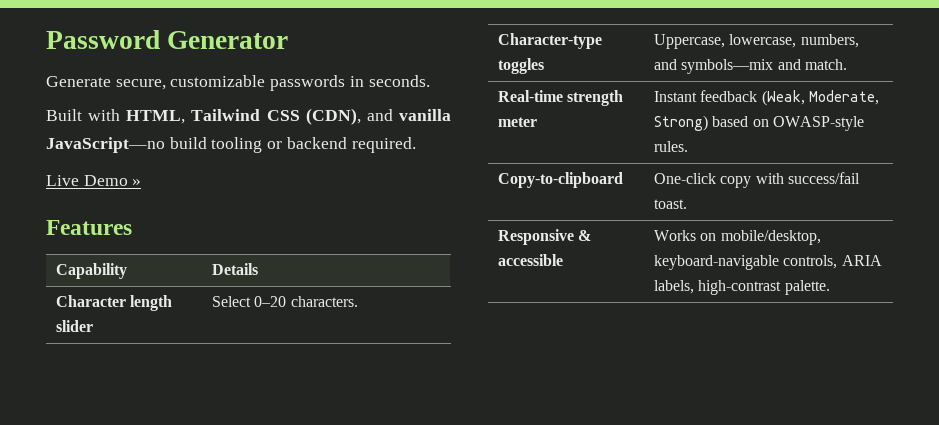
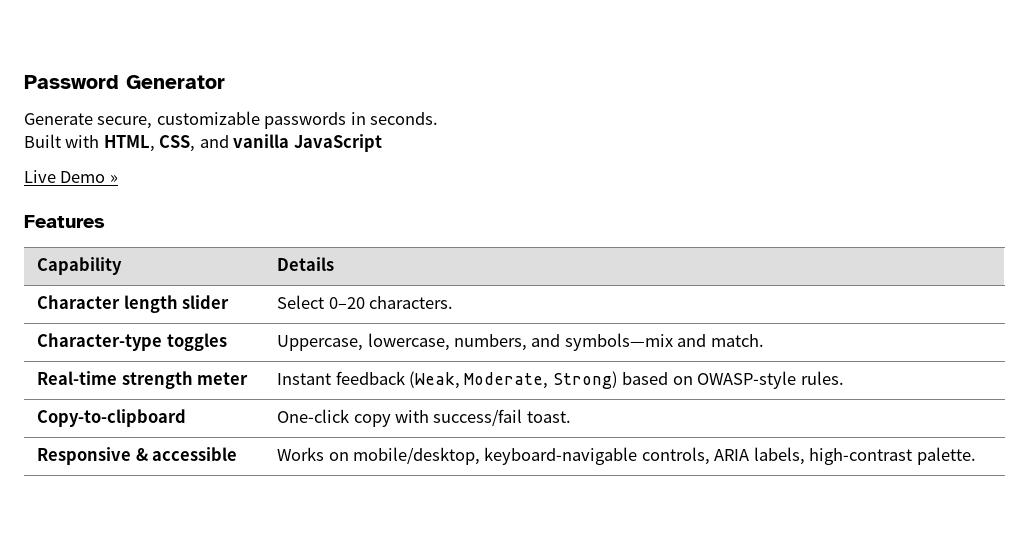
- Built with HTML, Tailwind CSS (CDN), and vanilla JavaScript—no build tooling or backend required.
+ Built with HTML, CSS, and vanilla JavaScript

